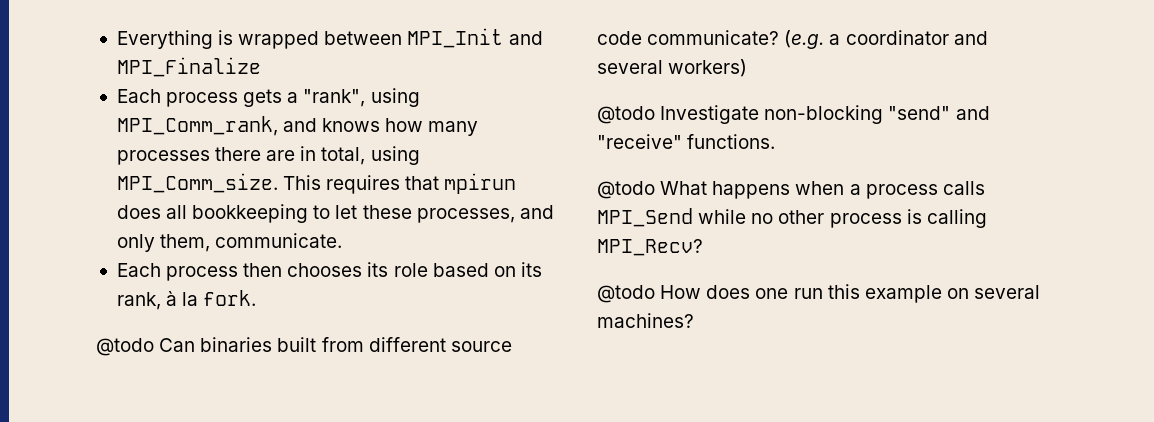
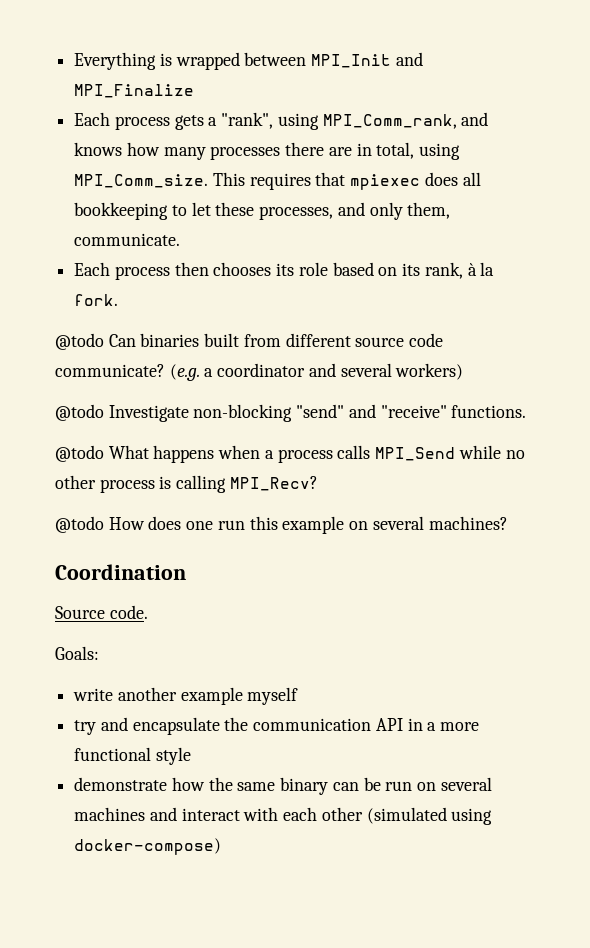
- This requires that mpirun does all bookkeeping to let these processes, and only them, communicate.
+ This requires that mpiexec does all bookkeeping to let these processes, and only them, communicate.
+ Coordination
+ Source code.
+ Goals:
+ write another example myself
+ try and encapsulate the communication API in a more functional style
+ demonstrate how the same binary can be run on several machines and interact with each other (simulated using docker-compose)

